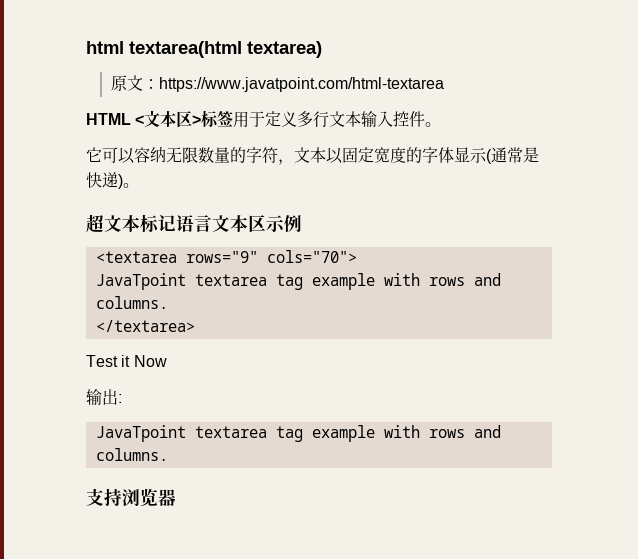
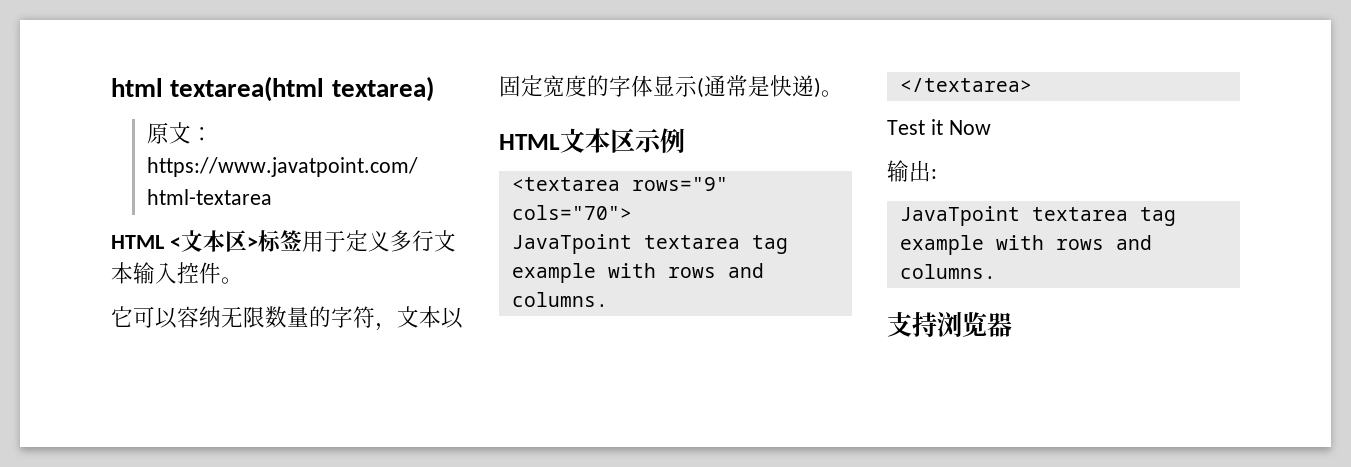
- 超文本标记语言文本区示例
+ HTML文本区示例

